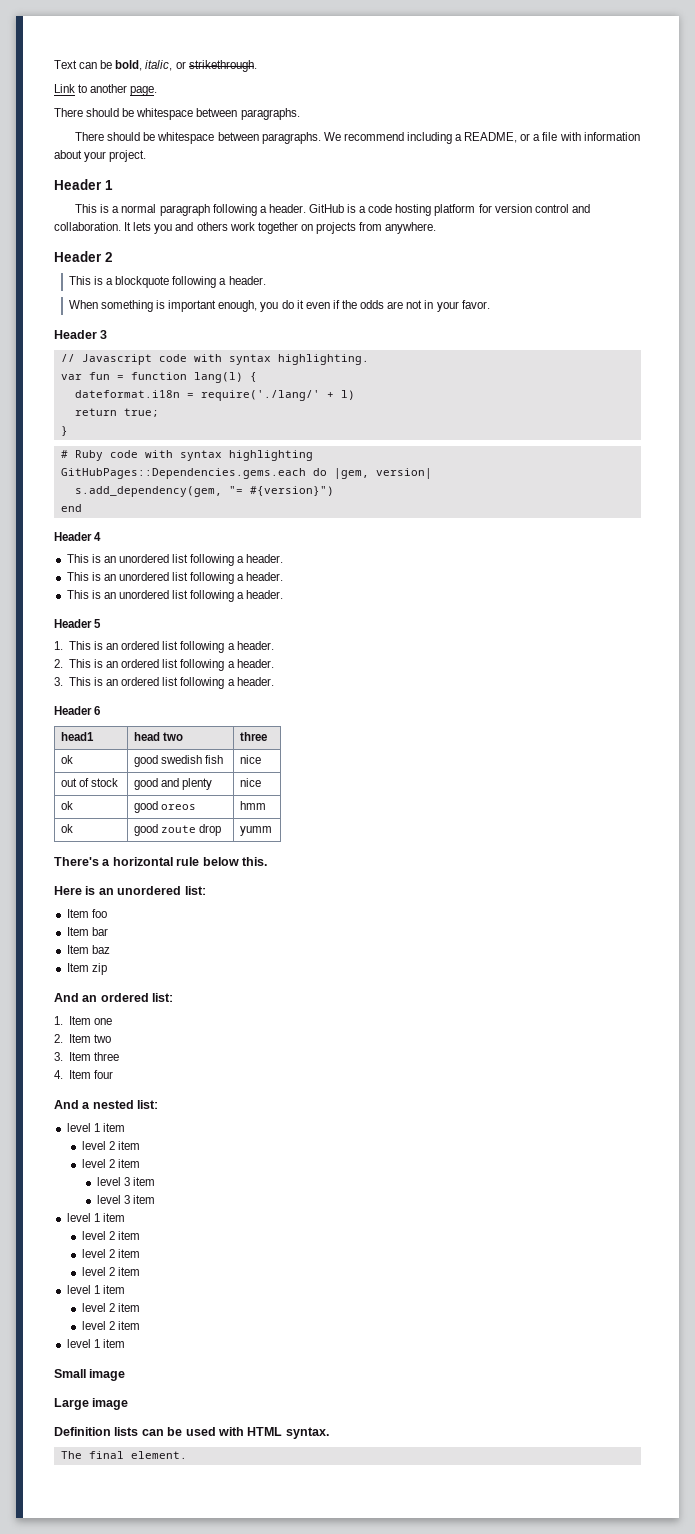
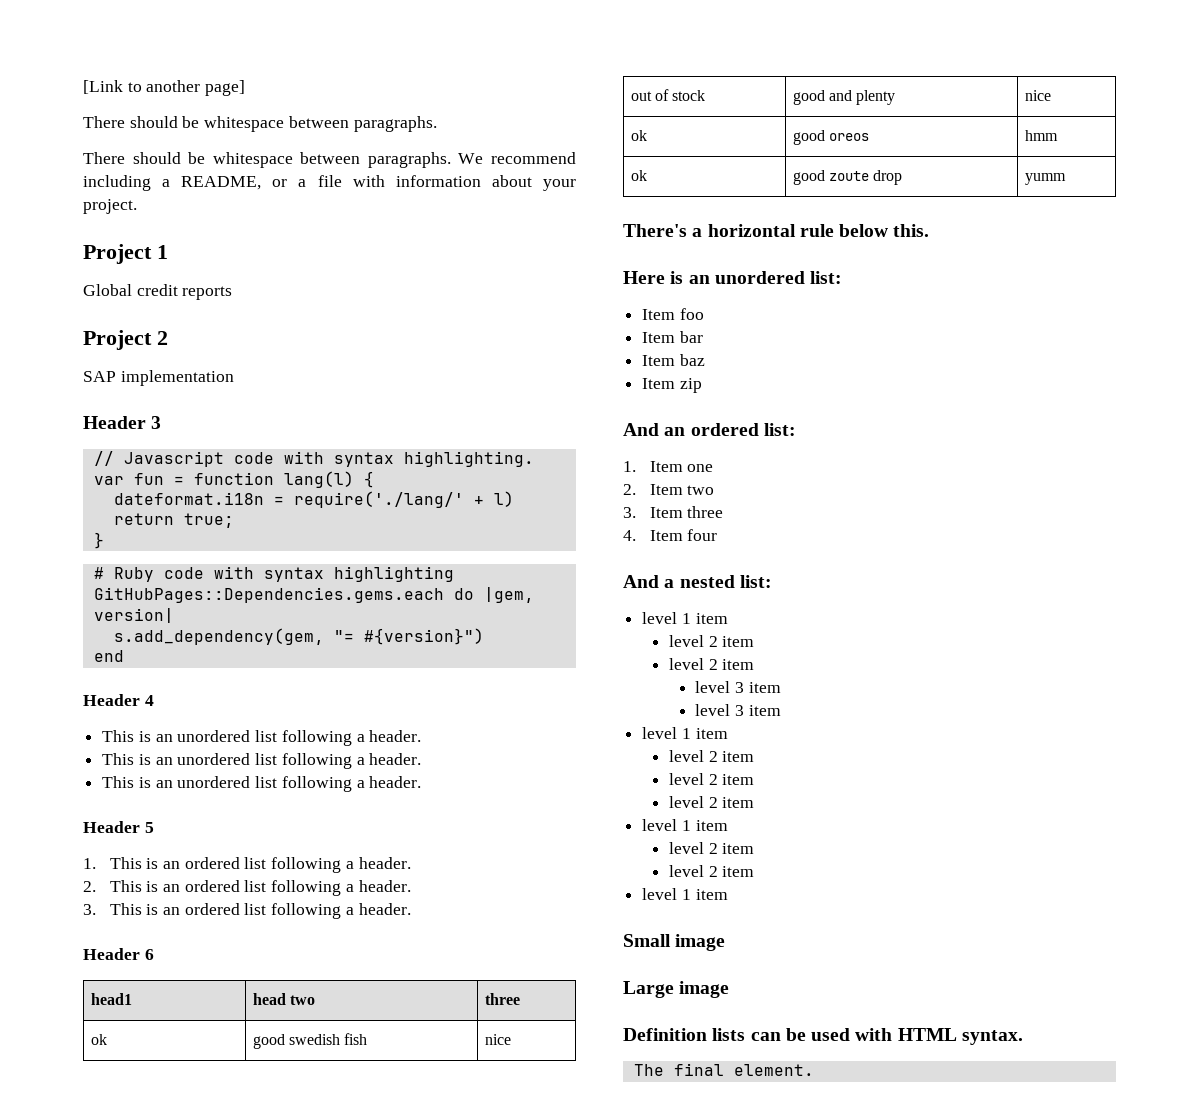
- Text can be bold, italic, or strikethrough.
- Link to another page.
+ [Link to another page]
- Header 1
+ Project 1
- This is a normal paragraph following a header. GitHub is a code hosting platform for version control and collaboration. It lets you and others work together on projects from anywhere.
- Header 2
- This is a blockquote following a header.
- When something is important enough, you do it even if the odds are not in your favor.
+ Global credit reports
+ Project 2
+ SAP implementation

